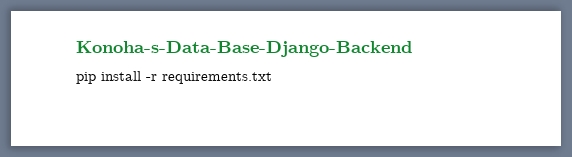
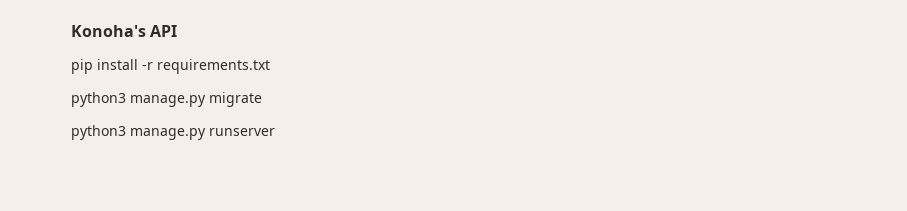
- Konoha-s-Data-Base-Django-Backend
+ Konoha's API
+ python3 manage.py migrate
+ python3 manage.py runserver

